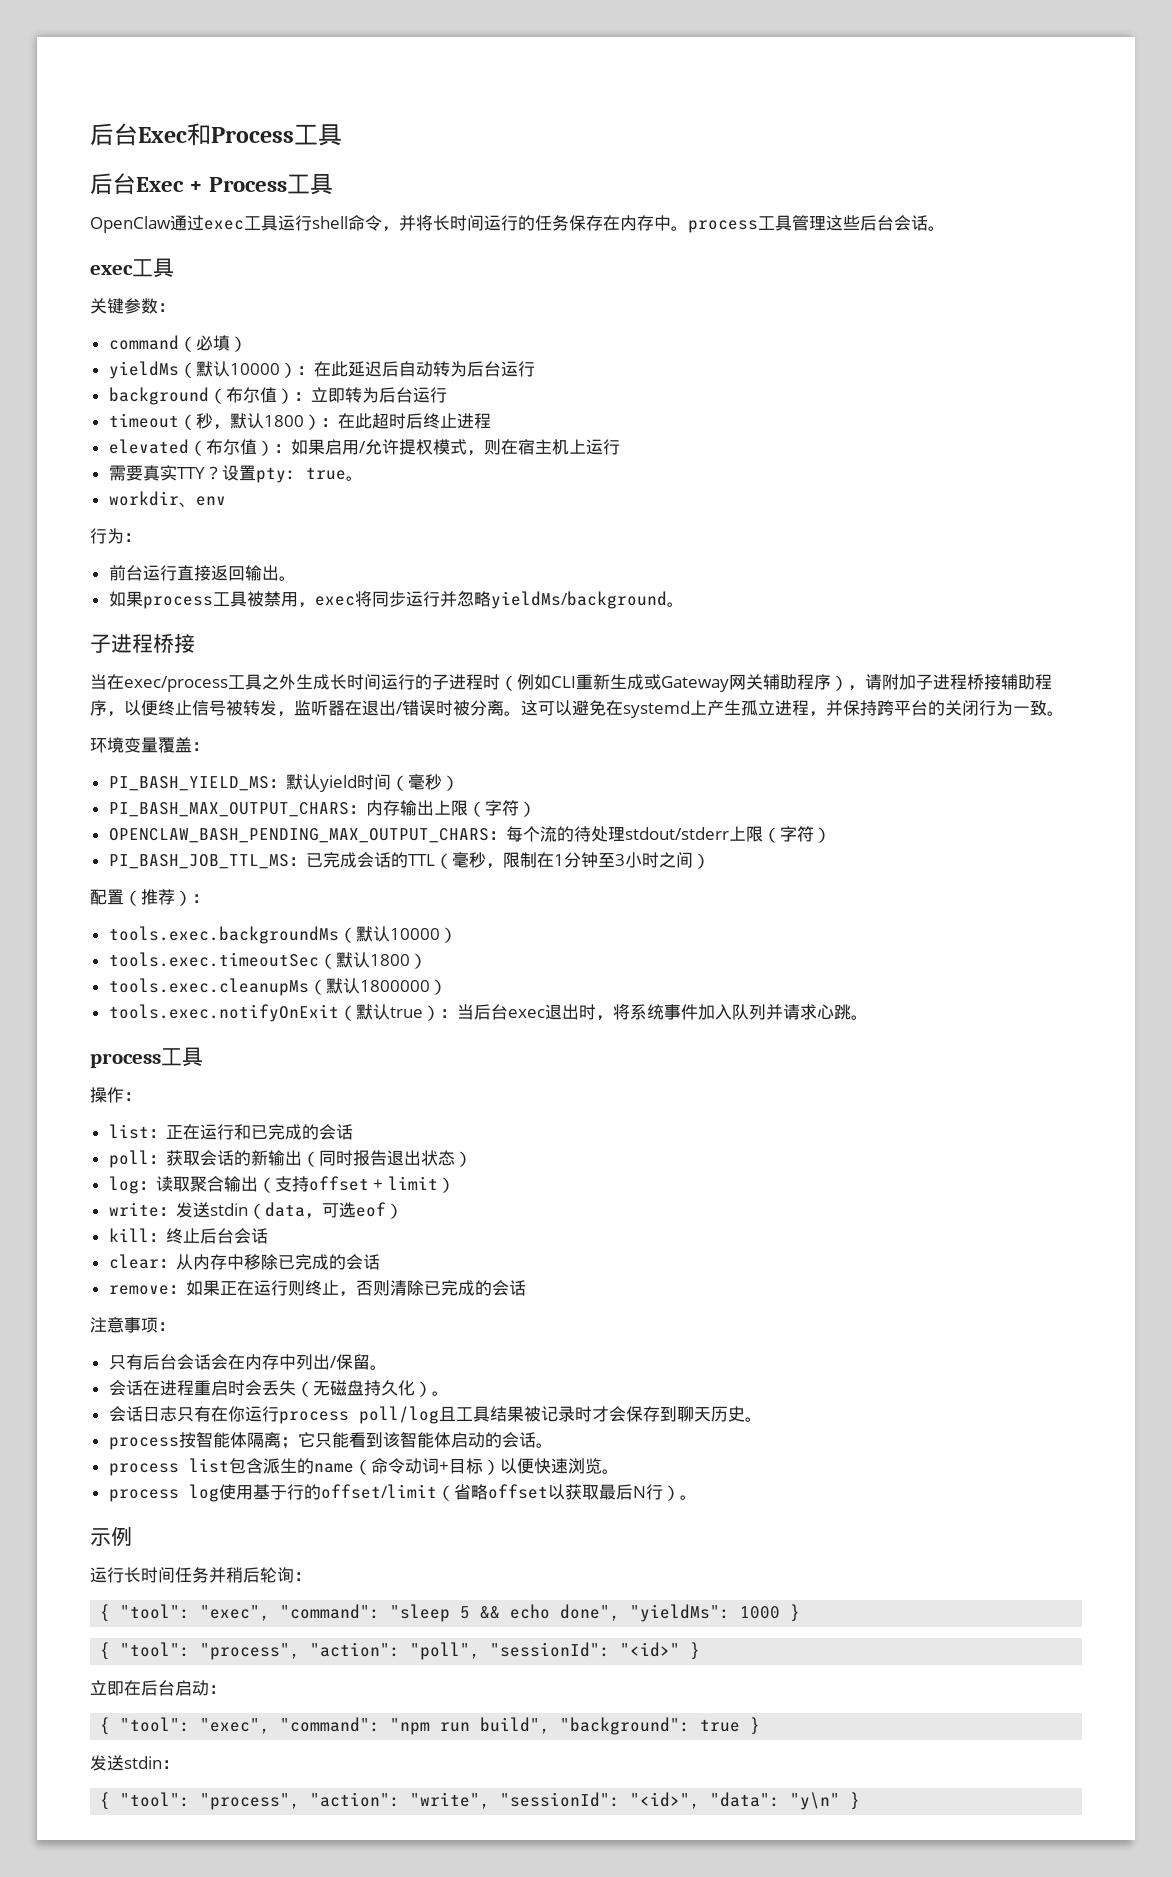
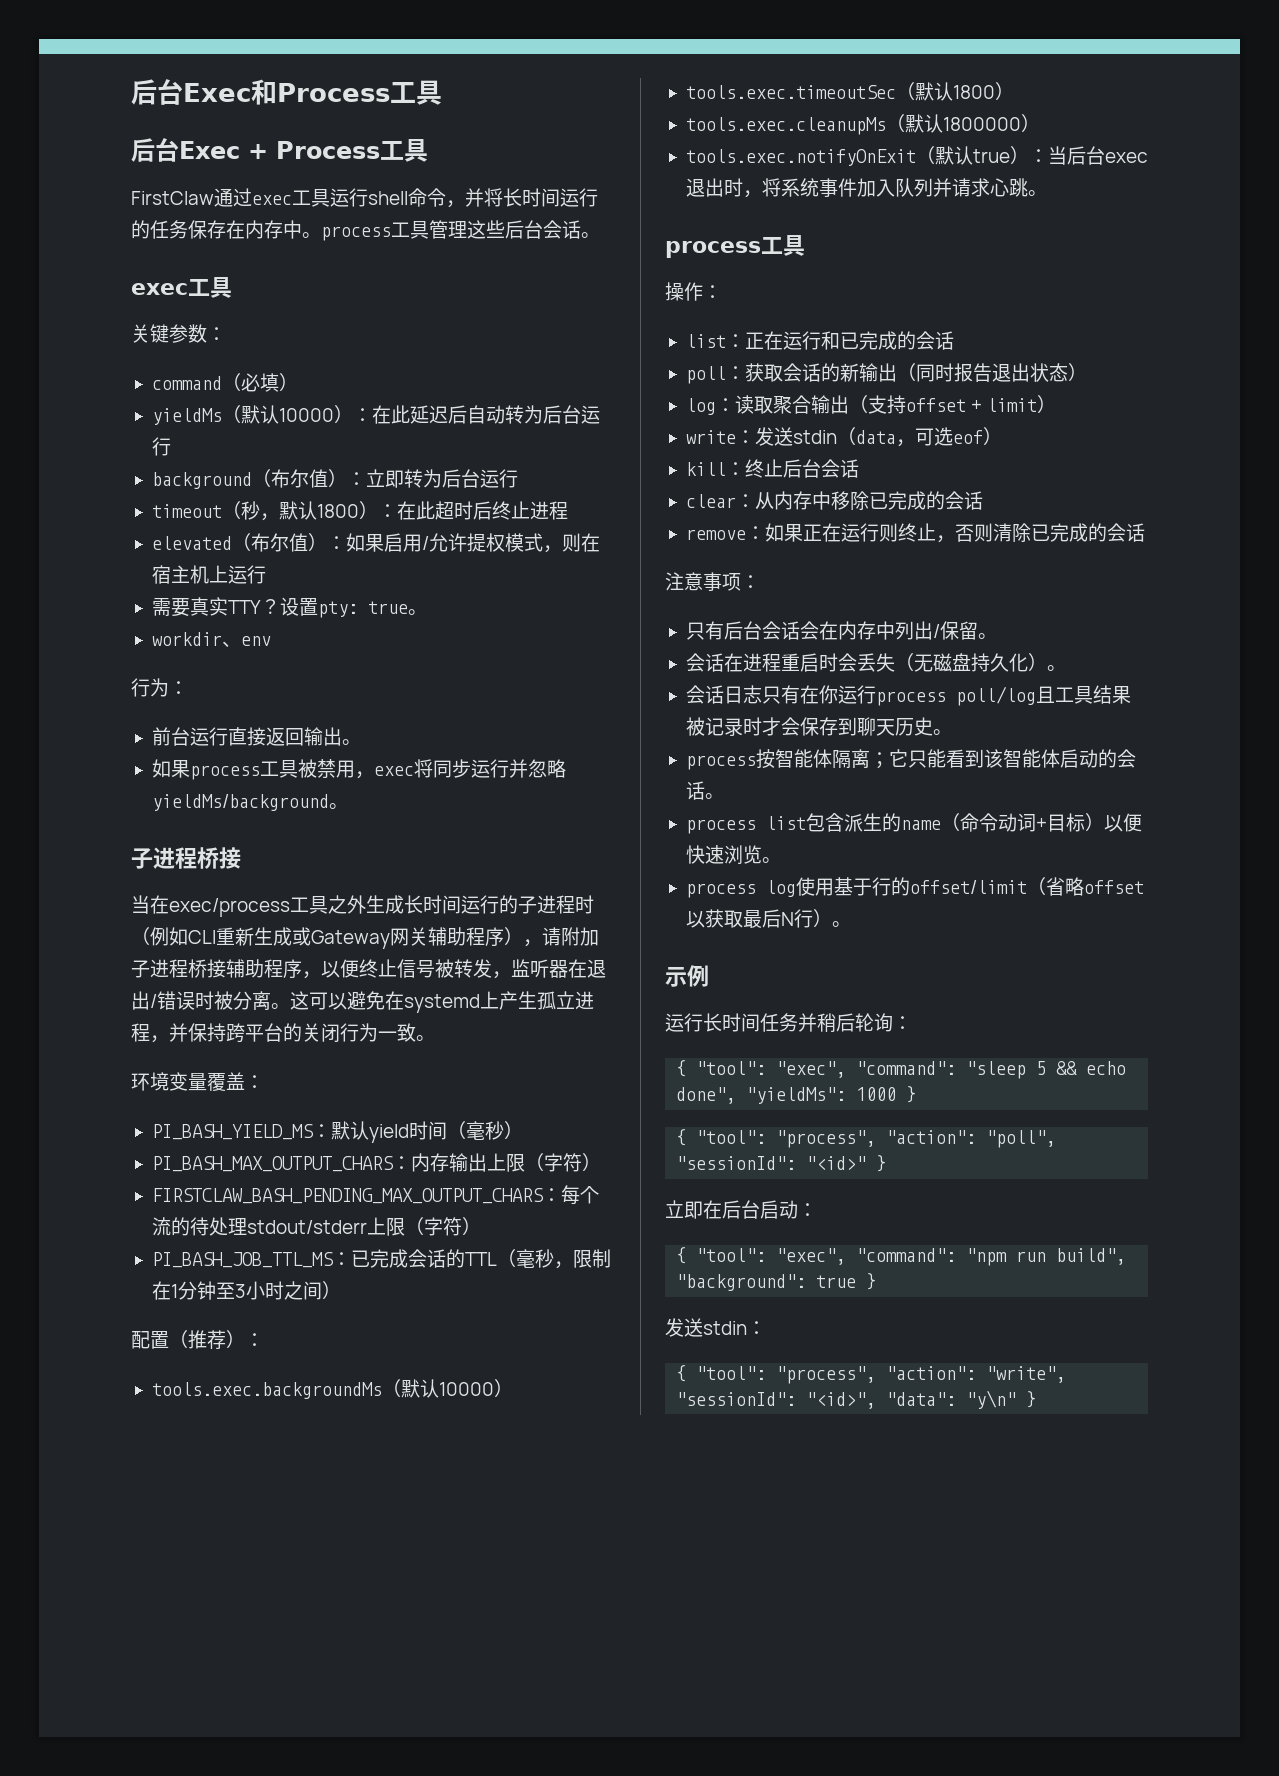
- OpenClaw通过exec工具运行shell命令，并将长时间运行的任务保存在内存中。process工具管理这些后台会话。
+ FirstClaw通过exec工具运行shell命令，并将长时间运行的任务保存在内存中。process工具管理这些后台会话。
- OPENCLAW_BASH_PENDING_MAX_OUTPUT_CHARS：每个流的待处理stdout/stderr上限（字符）
+ FIRSTCLAW_BASH_PENDING_MAX_OUTPUT_CHARS：每个流的待处理stdout/stderr上限（字符）

